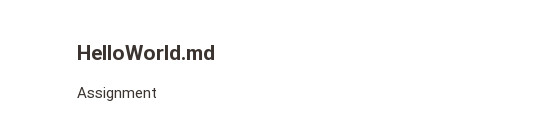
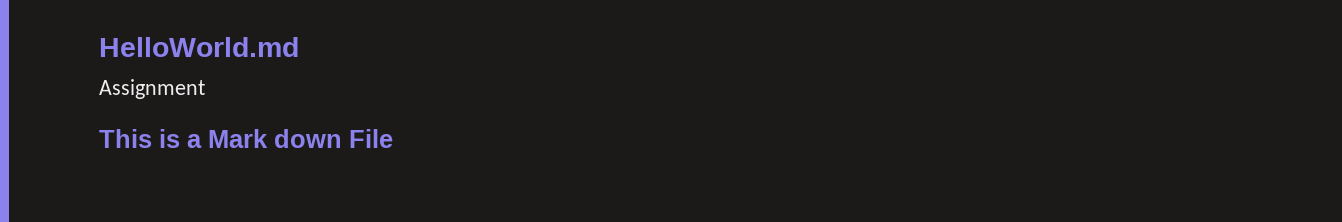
+ This is a Mark down File

